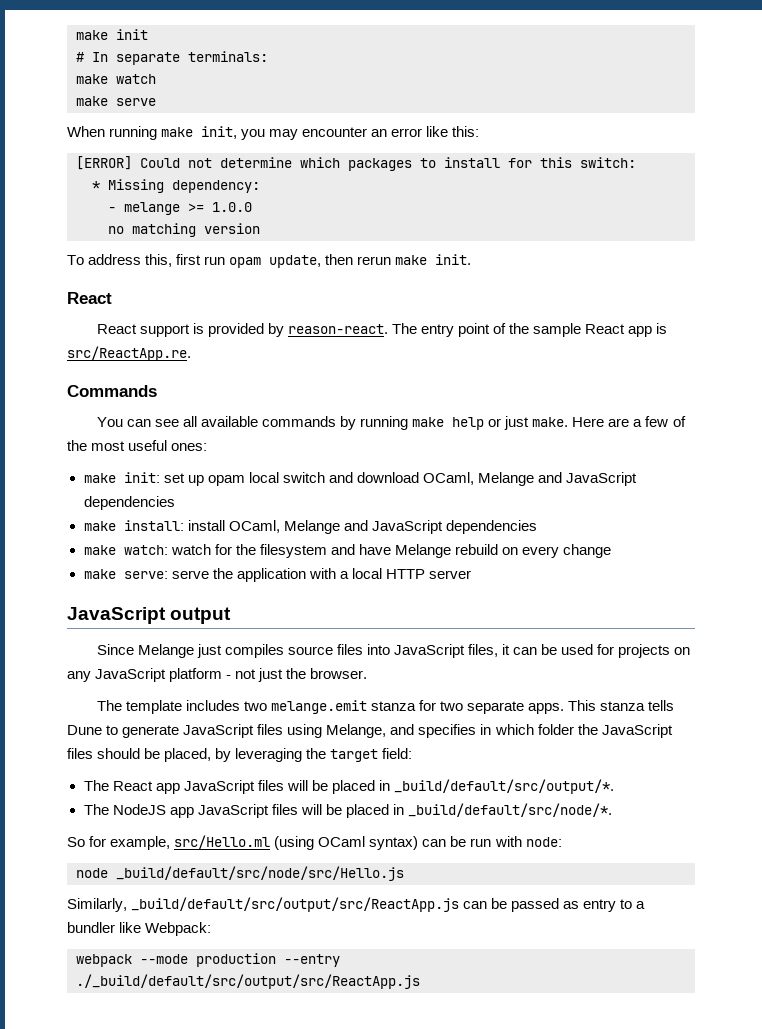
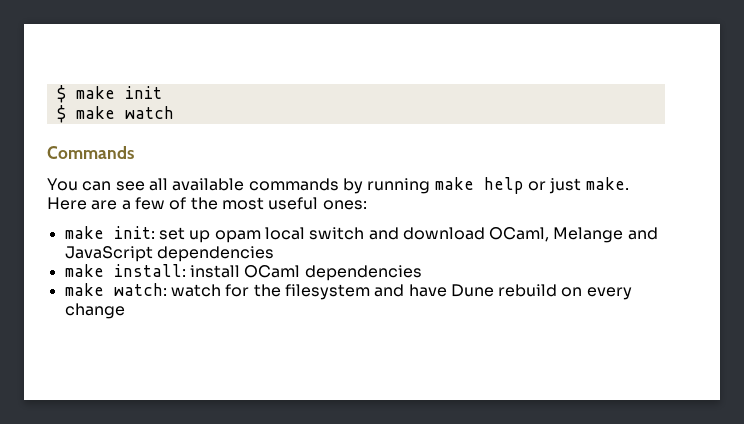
- make init
+ $ make init
- # In separate terminals:
- make watch
- make serve
- When running make init, you may encounter an error like this:
- [ERROR] Could not determine which packages to install for this switch:
- * Missing dependency:
- - melange >= 1.0.0
- no matching version
- To address this, first run opam update, then rerun make init.
- React
- React support is provided by reason-react. The entry point of the sample React app is src/ReactApp.re.
+ $ make watch
- make install: install OCaml, Melange and JavaScript dependencies
+ make install: install OCaml dependencies
- make watch: watch for the filesystem and have Melange rebuild on every change
+ make watch: watch for the filesystem and have Dune rebuild on every change
- make serve: serve the application with a local HTTP server
- JavaScript output
- Since Melange just compiles source files into JavaScript files, it can be used for projects on any JavaScript platform - not just the browser.
- The template includes two melange.emit stanza for two separate apps. This stanza tells Dune to generate JavaScript files using Melange, and specifies in which folder the JavaScript files should be placed, by leveraging the target field:
- The React app JavaScript files will be placed in _build/default/src/output/*.
- The NodeJS app JavaScript files will be placed in _build/default/src/node/*.
- So for example, src/Hello.ml (using OCaml syntax) can be run with node:
- node _build/default/src/node/src/Hello.js
- Similarly, _build/default/src/output/src/ReactApp.js can be passed as entry to a bundler like Webpack:
- webpack --mode production --entry ./_build/default/src/output/src/ReactApp.js

